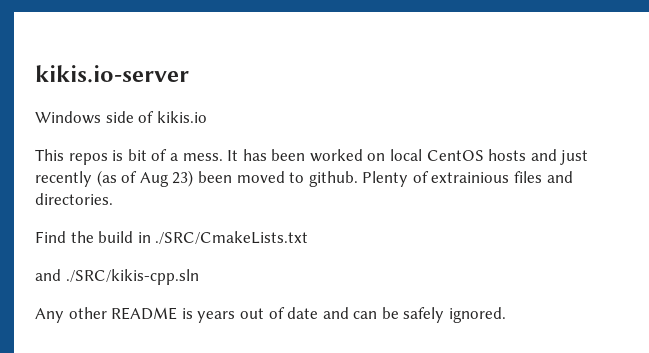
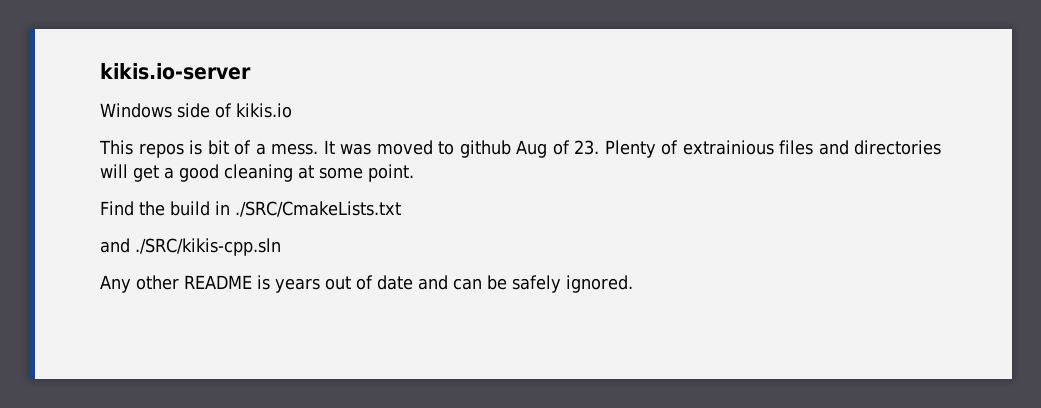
- It has been worked on local CentOS hosts and just recently (as of Aug 23) been moved to github. Plenty of extrainious files and directories.
+ It was moved to github Aug of 23. Plenty of extrainious files and directories will get a good cleaning at some point.

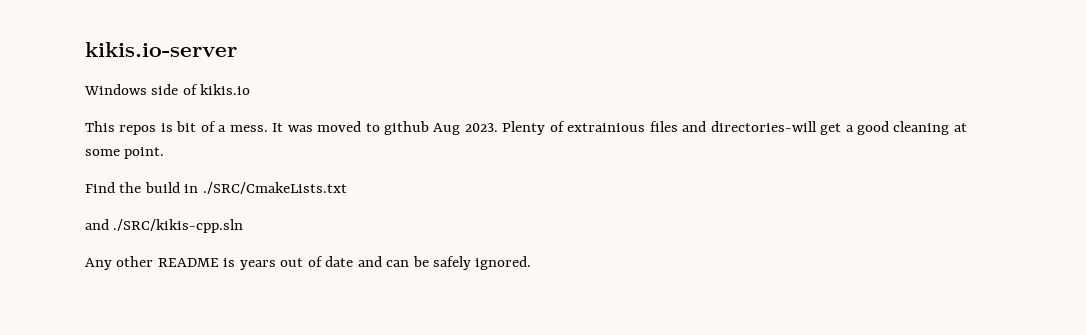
- It was moved to github Aug of 23. Plenty of extrainious files and directories will get a good cleaning at some point.
+ It was moved to github Aug 2023. Plenty of extrainious files and directories-will get a good cleaning at some point.

